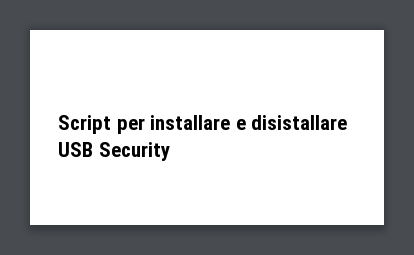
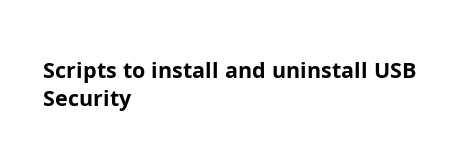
- Script per installare e disistallare USB Security
+ Scripts to install and uninstall USB Security

